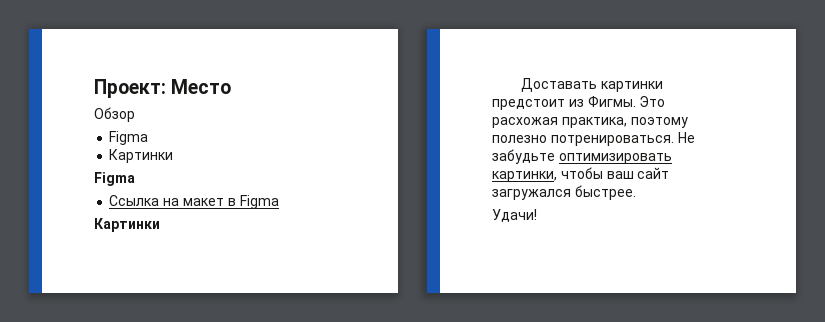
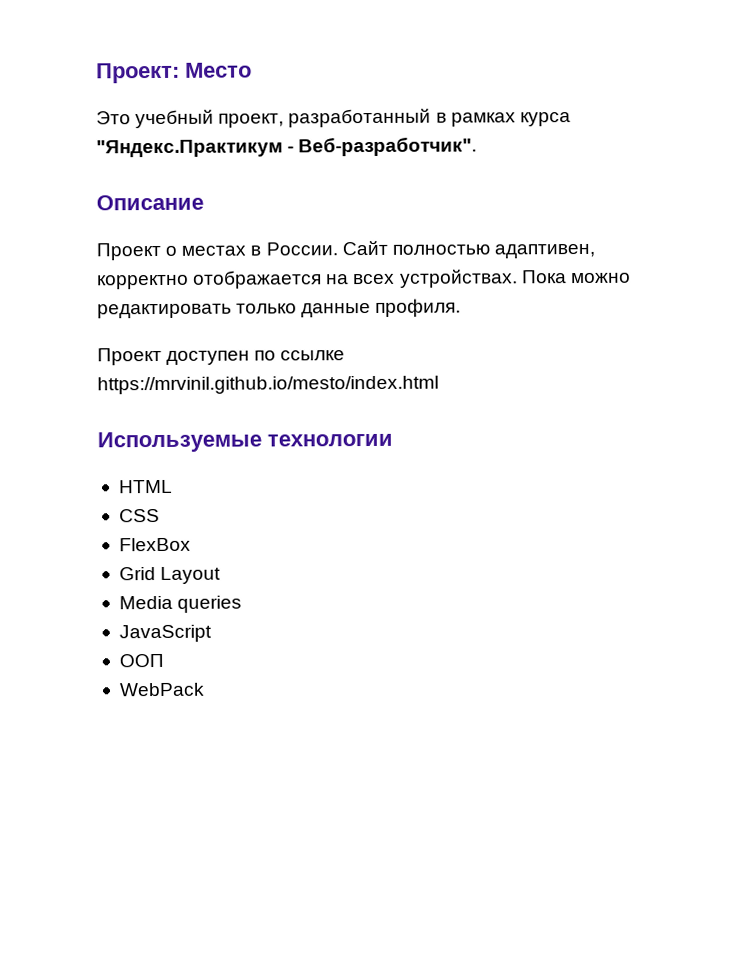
- Обзор
- Figma
- Картинки
- Figma
- Ссылка на макет в Figma
- Картинки
- Доставать картинки предстоит из Фигмы. Это расхожая практика, поэтому полезно потренироваться. Не забудьте оптимизировать картинки, чтобы ваш сайт загружался быстрее.
- Удачи!
+ Это учебный проект, разработанный в рамках курса "Яндекс.Практикум - Веб-разработчик".
+ Описание
+ Проект о местах в России. Сайт полностью адаптивен, корректно отображается на всех устройствах. Пока можно редактировать только данные профиля.
+ Проект доступен по ссылке https://mrvinil.github.io/mesto/index.html
+ Используемые технологии
+ HTML
+ CSS
+ FlexBox
+ Grid Layout
+ Media queries
+ JavaScript
+ ООП
+ WebPack

